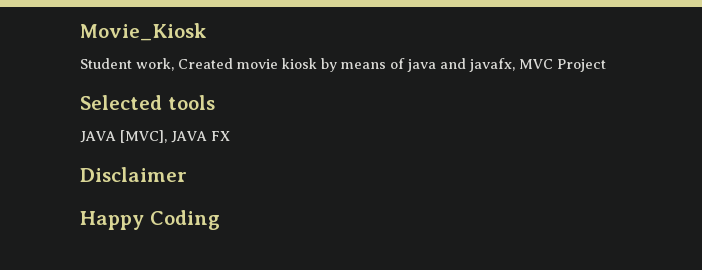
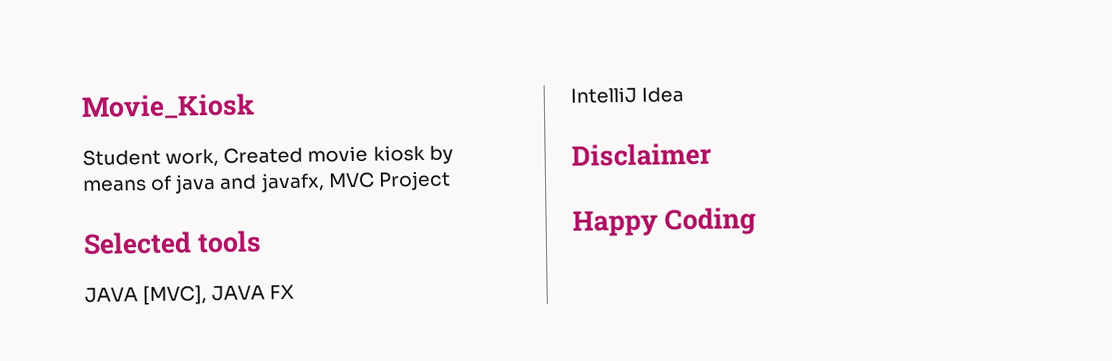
+ IntelliJ Idea

